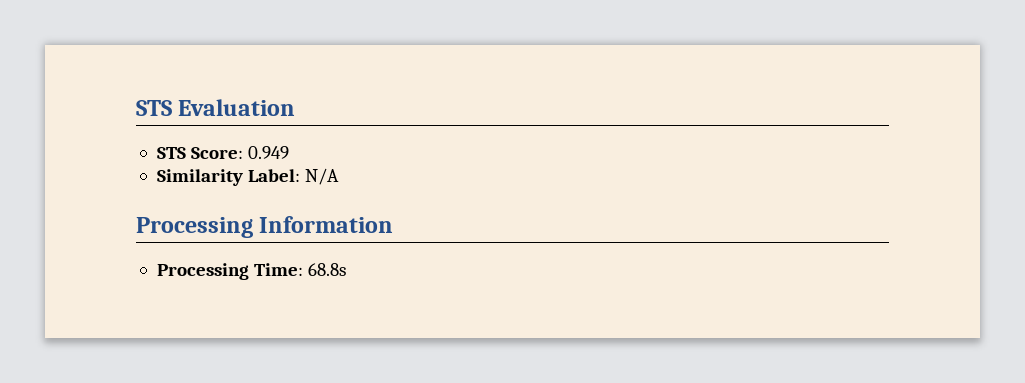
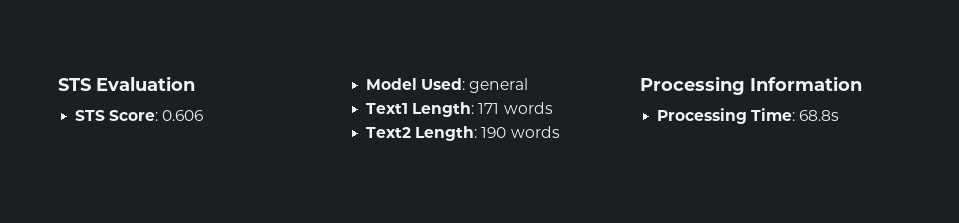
- STS Score: 0.949
- Similarity Label: N/A
+ STS Score: 0.606
+ Model Used: general
+ Text1 Length: 171 words
+ Text2 Length: 190 words

